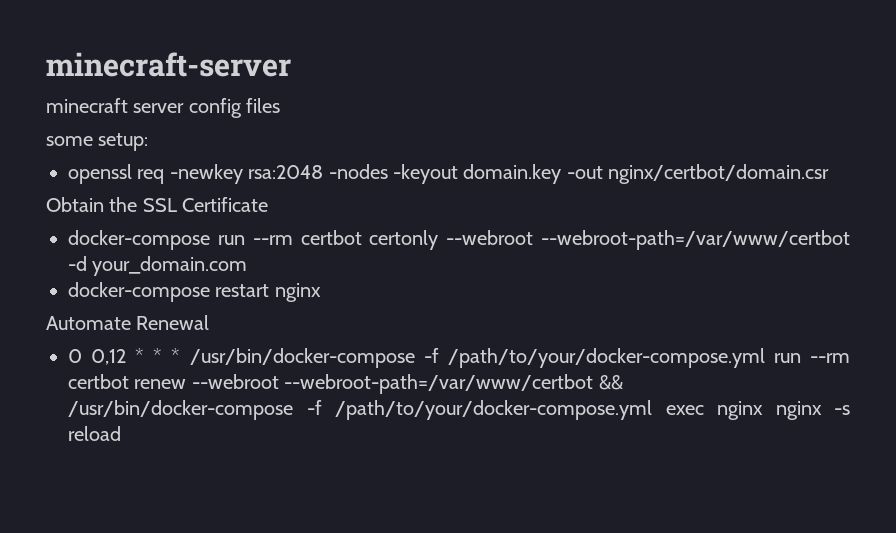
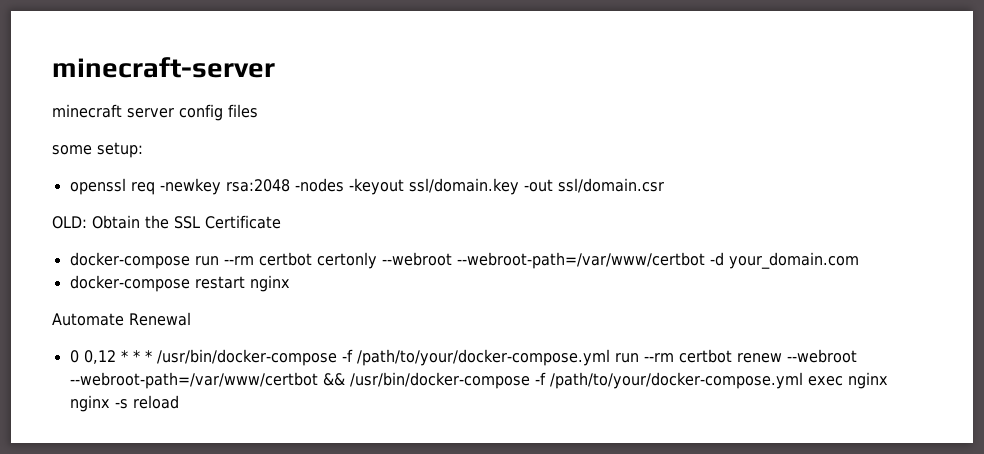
- openssl req -newkey rsa:2048 -nodes -keyout domain.key -out nginx/certbot/domain.csr
- Obtain the SSL Certificate
+ openssl req -newkey rsa:2048 -nodes -keyout ssl/domain.key -out ssl/domain.csr
+ OLD: Obtain the SSL Certificate

